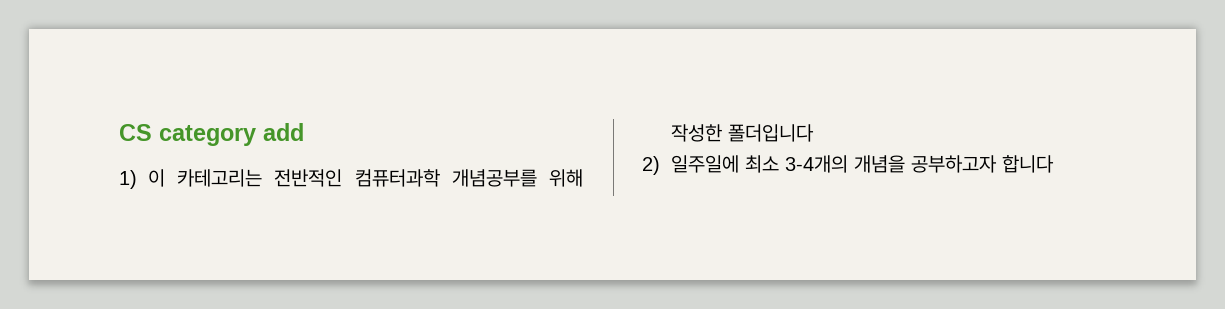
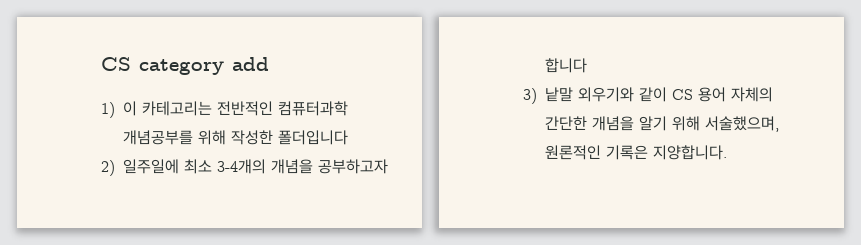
+ 3) 낱말 외우기와 같이 CS 용어 자체의 간단한 개념을 알기 위해 서술했으며, 원론적인 기록은 지양합니다.

